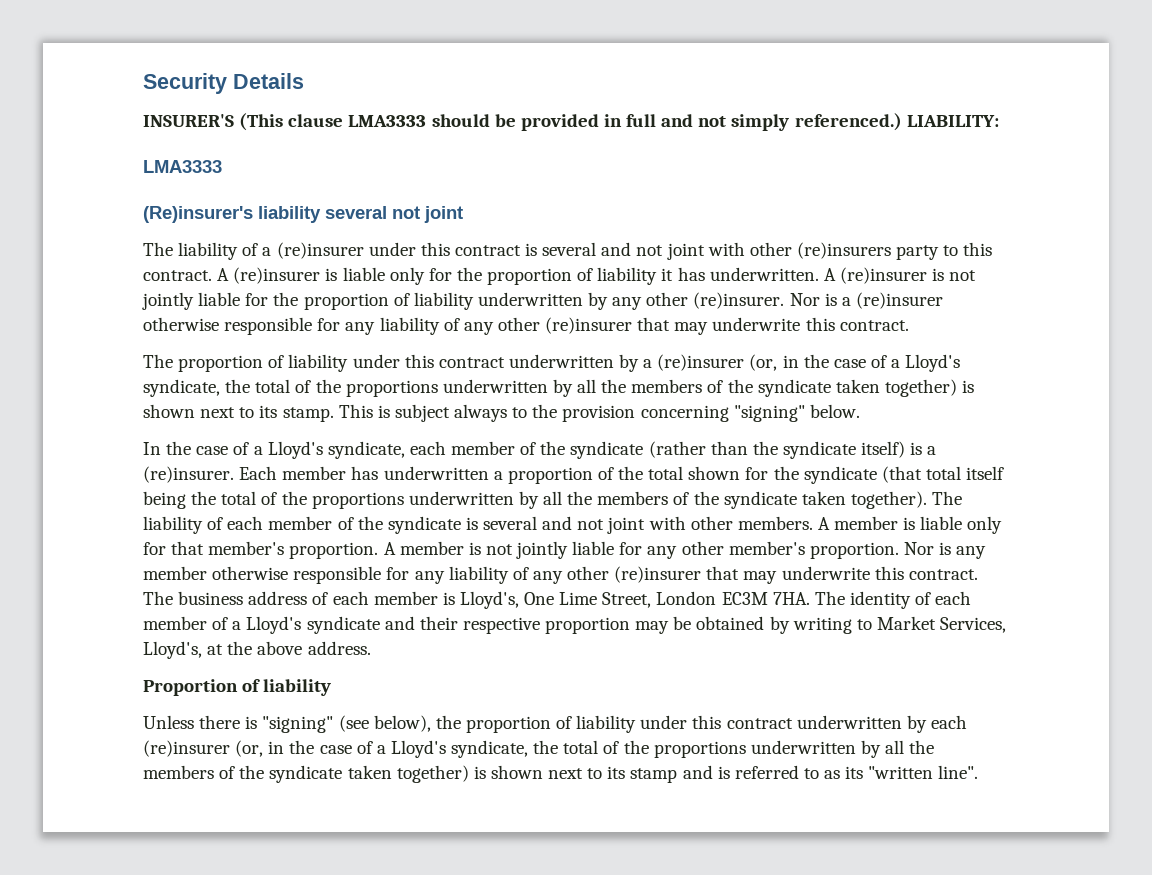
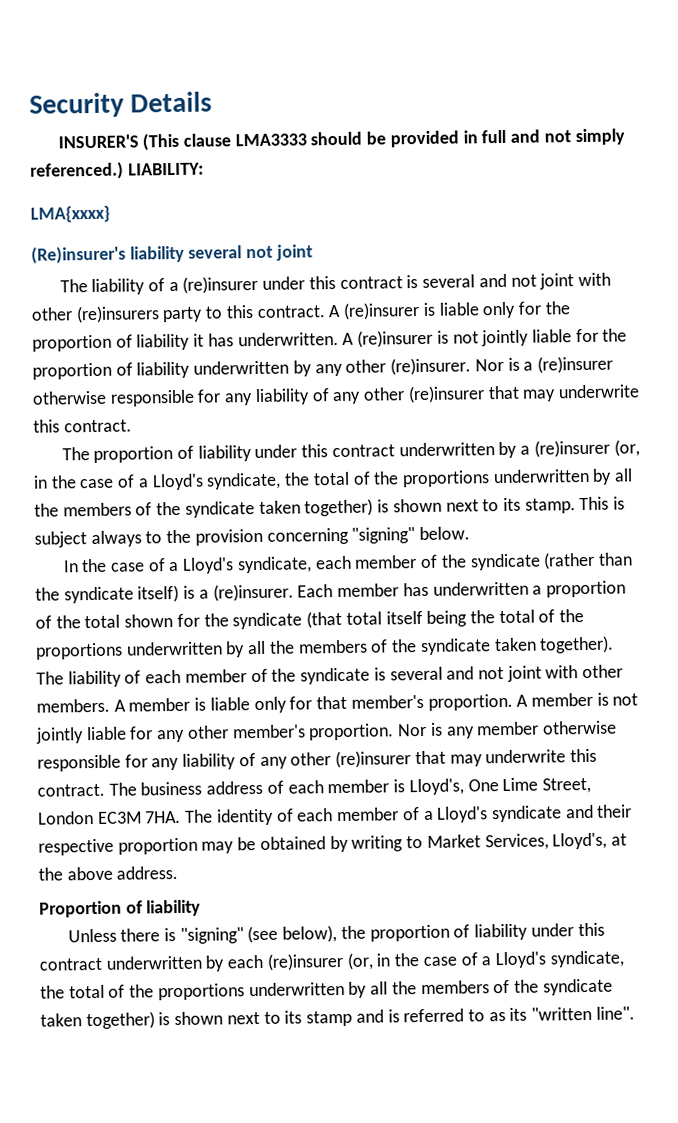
  LIABILITY:
- LMA3333
+ LMA{xxxx}

